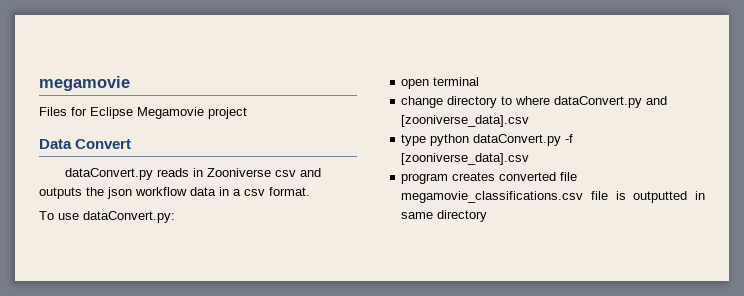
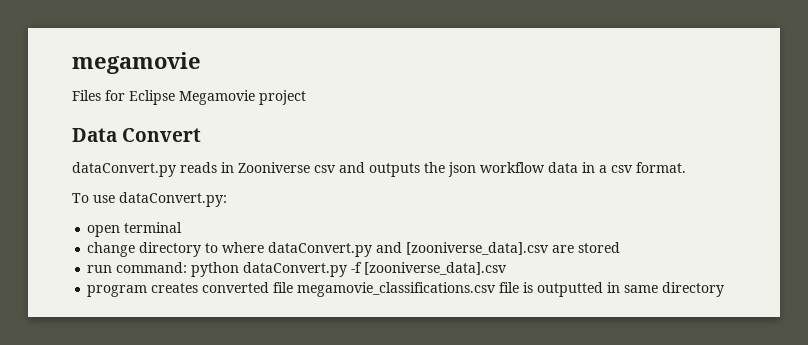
- change directory to where dataConvert.py and [zooniverse_data].csv
- type python dataConvert.py -f [zooniverse_data].csv
+ change directory to where dataConvert.py and [zooniverse_data].csv are stored
+ run command: python dataConvert.py -f [zooniverse_data].csv

